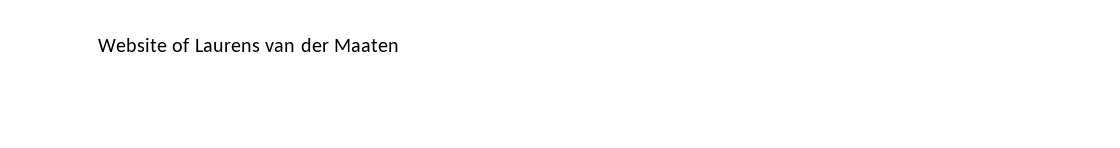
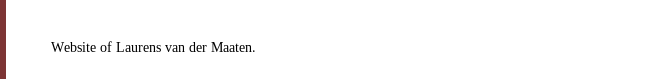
- Website of Laurens van der Maaten
+ Website of Laurens van der Maaten.

